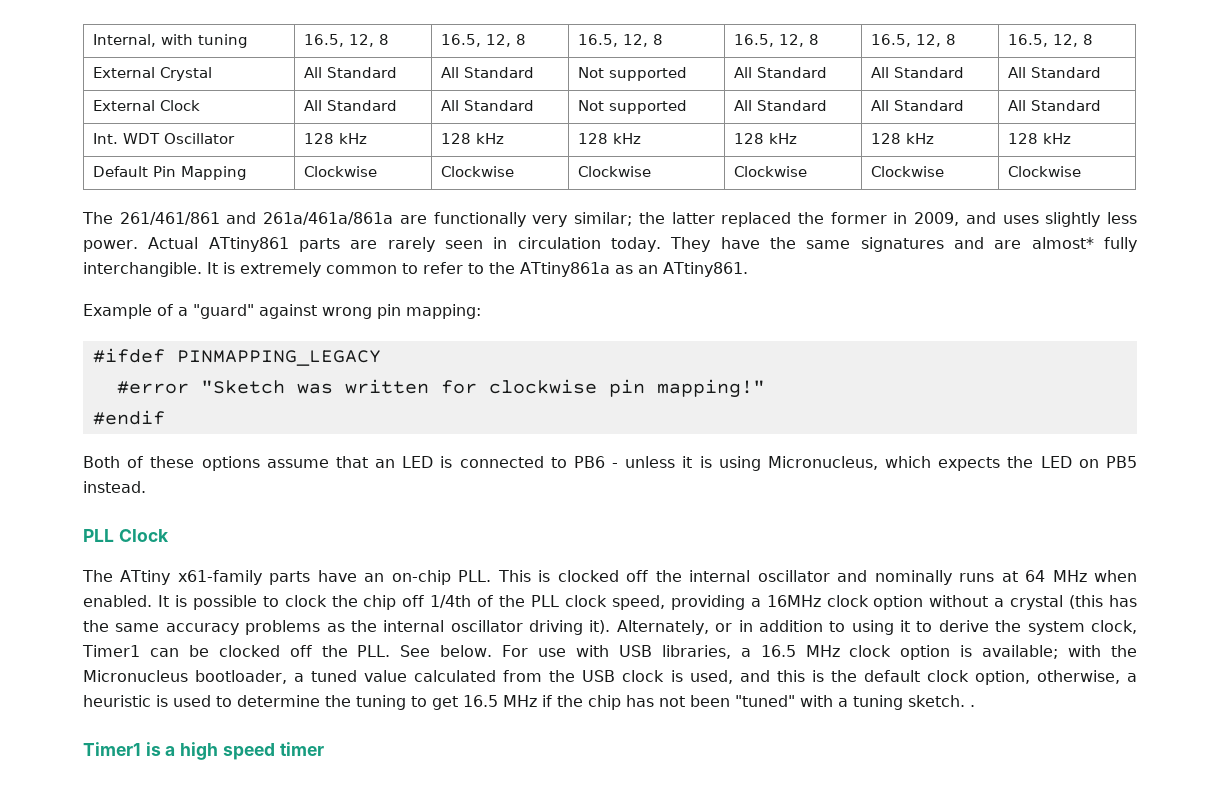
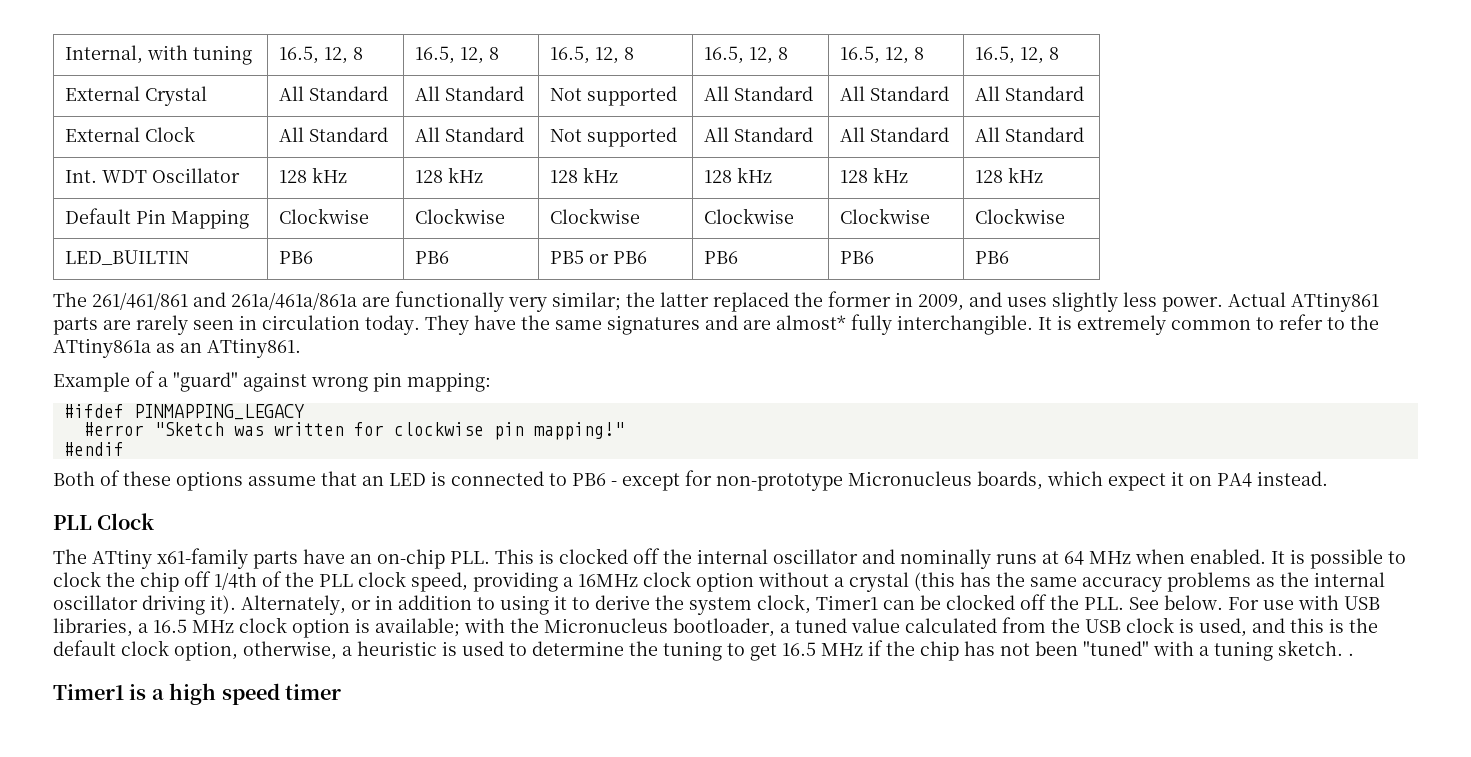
+ LED_BUILTIN | PB6 | PB6 | PB5 or PB6 | PB6 | PB6 | PB6
- Both of these options assume that an LED is connected to PB6 - unless it is using Micronucleus, which expects the LED on PB5 instead.
+ Both of these options assume that an LED is connected to PB6 - except for non-prototype Micronucleus boards, which expect it on PA4 instead.

